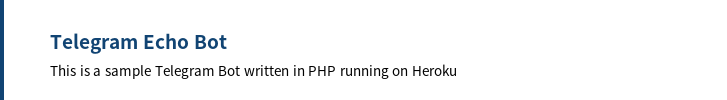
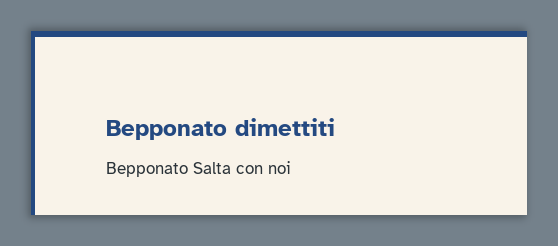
- Telegram Echo Bot
- This is a sample Telegram Bot written in PHP running on Heroku
+ Bepponato dimettiti
+ Bepponato Salta con noi

